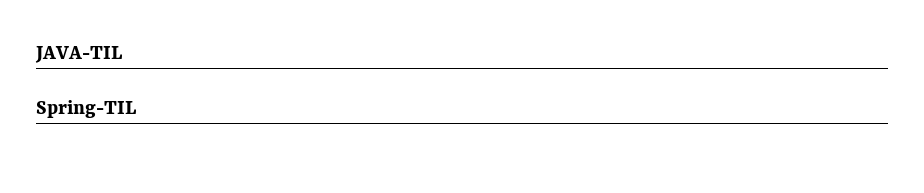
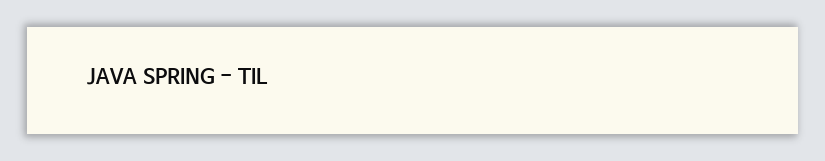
- JAVA-TIL
- Spring-TIL
+ JAVA SPRING - TIL

